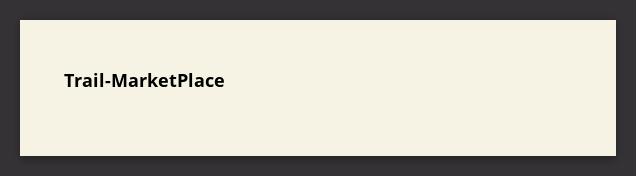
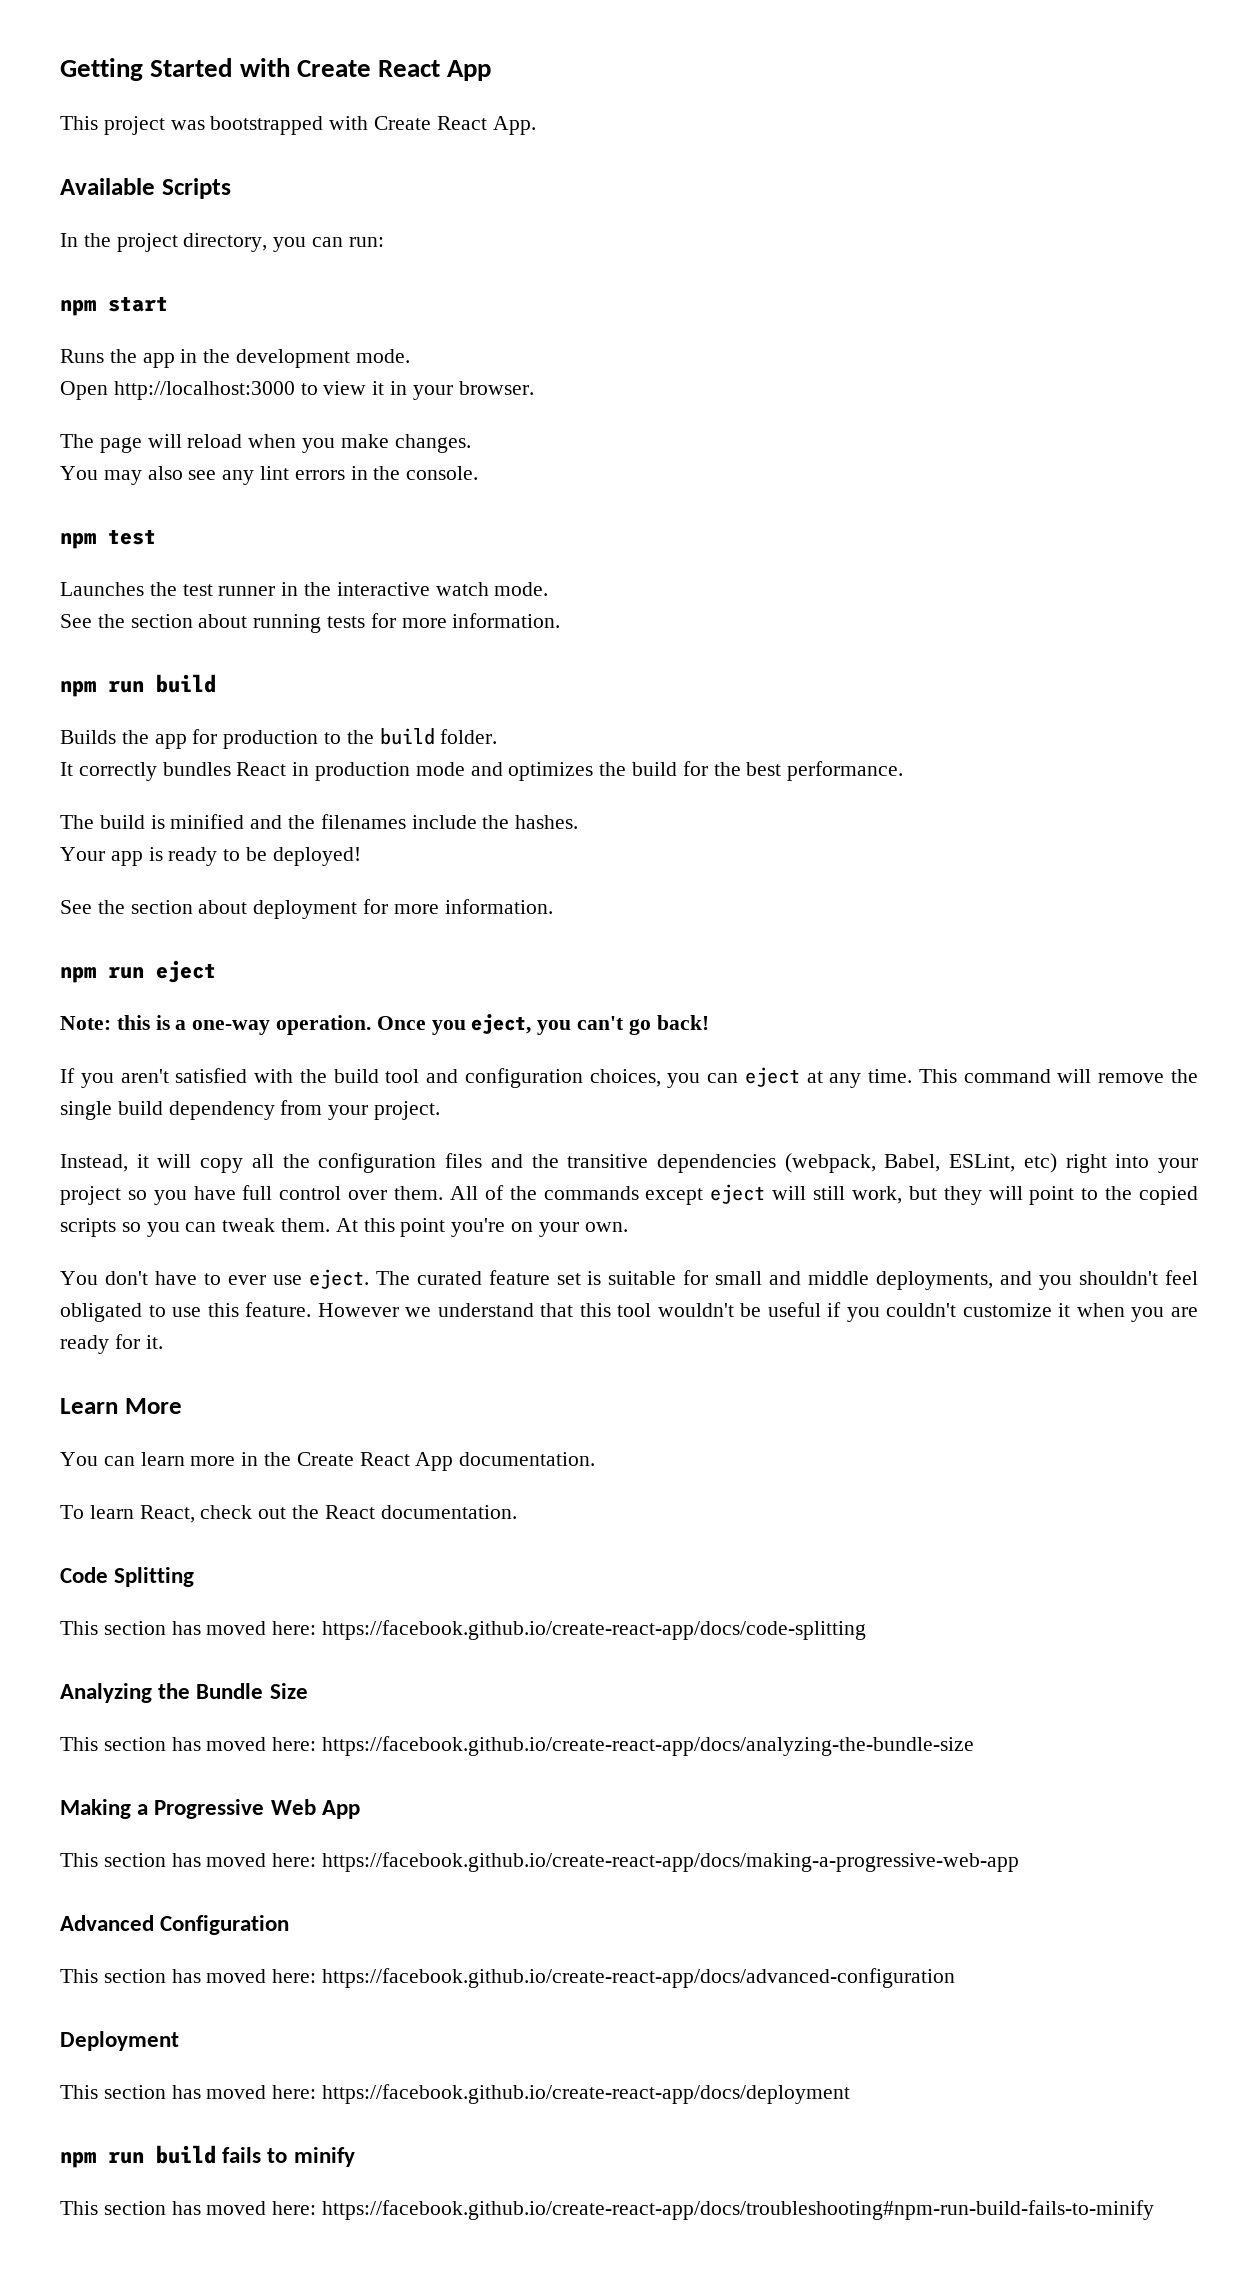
- Trail-MarketPlace
+ Getting Started with Create React App
+ This project was bootstrapped with Create React App.
+ Available Scripts
+ In the project directory, you can run:
+ npm start
+ Runs the app in the development mode.
+ Open http://localhost:3000 to view it in your browser.
+ The page will reload when you make changes.
+ You may also see any lint errors in the console.
+ npm test
+ Launches the test runner in the interactive watch mode.
+ See the section about running tests for more information.
+ npm run build
+ Builds the app for production to the build folder.
+ It correctly bundles React in production mode and optimizes the build for the best performance.
+ The build is minified and the filenames include the hashes.
+ Your app is ready to be deployed!
+ See the section about deployment for more information.
+ npm run eject
+ Note: this is a one-way operation. Once you eject, you can't go back!
+ If you aren't satisfied with the build tool and configuration choices, you can eject at any time. This command will remove the single build dependency from your project.
+ Instead, it will copy all the configuration files and the transitive dependencies (webpack, Babel, ESLint, etc) right into your project so you have full control over them. All of the commands except eject will still work, but they will point to the copied scripts so you can tweak them. At this point you're on your own.
+ You don't have to ever use eject. The curated feature set is suitable for small and middle deployments, and you shouldn't feel obligated to use this feature. However we understand that this tool wouldn't be useful if you couldn't customize it when you are ready for it.
+ Learn More
+ You can learn more in the Create React App documentation.
+ To learn React, check out the React documentation.
+ Code Splitting
+ This section has moved here: https://facebook.github.io/create-react-app/docs/code-splitting
+ Analyzing the Bundle Size
+ This section has moved here: https://facebook.github.io/create-react-app/docs/analyzing-the-bundle-size
+ Making a Progressive Web App
+ This section has moved here: https://facebook.github.io/create-react-app/docs/making-a-progressive-web-app
+ Advanced Configuration
+ This section has moved here: https://facebook.github.io/create-react-app/docs/advanced-configuration
+ Deployment
+ This section has moved here: https://facebook.github.io/create-react-app/docs/deployment
+ npm run build fails to minify
+ This section has moved here: https://facebook.github.io/create-react-app/docs/troubleshooting#npm-run-build-fails-to-minify

